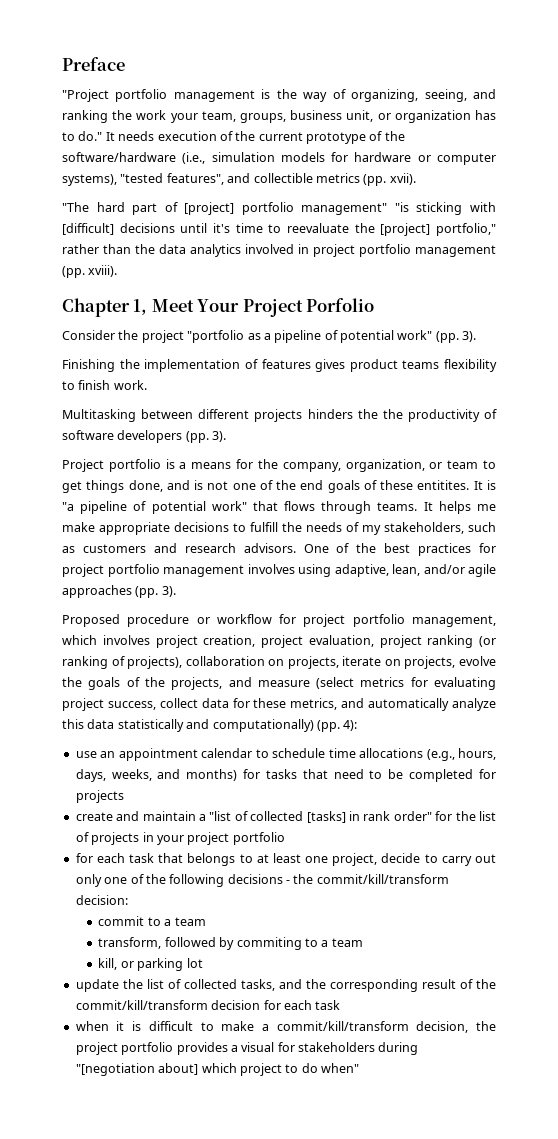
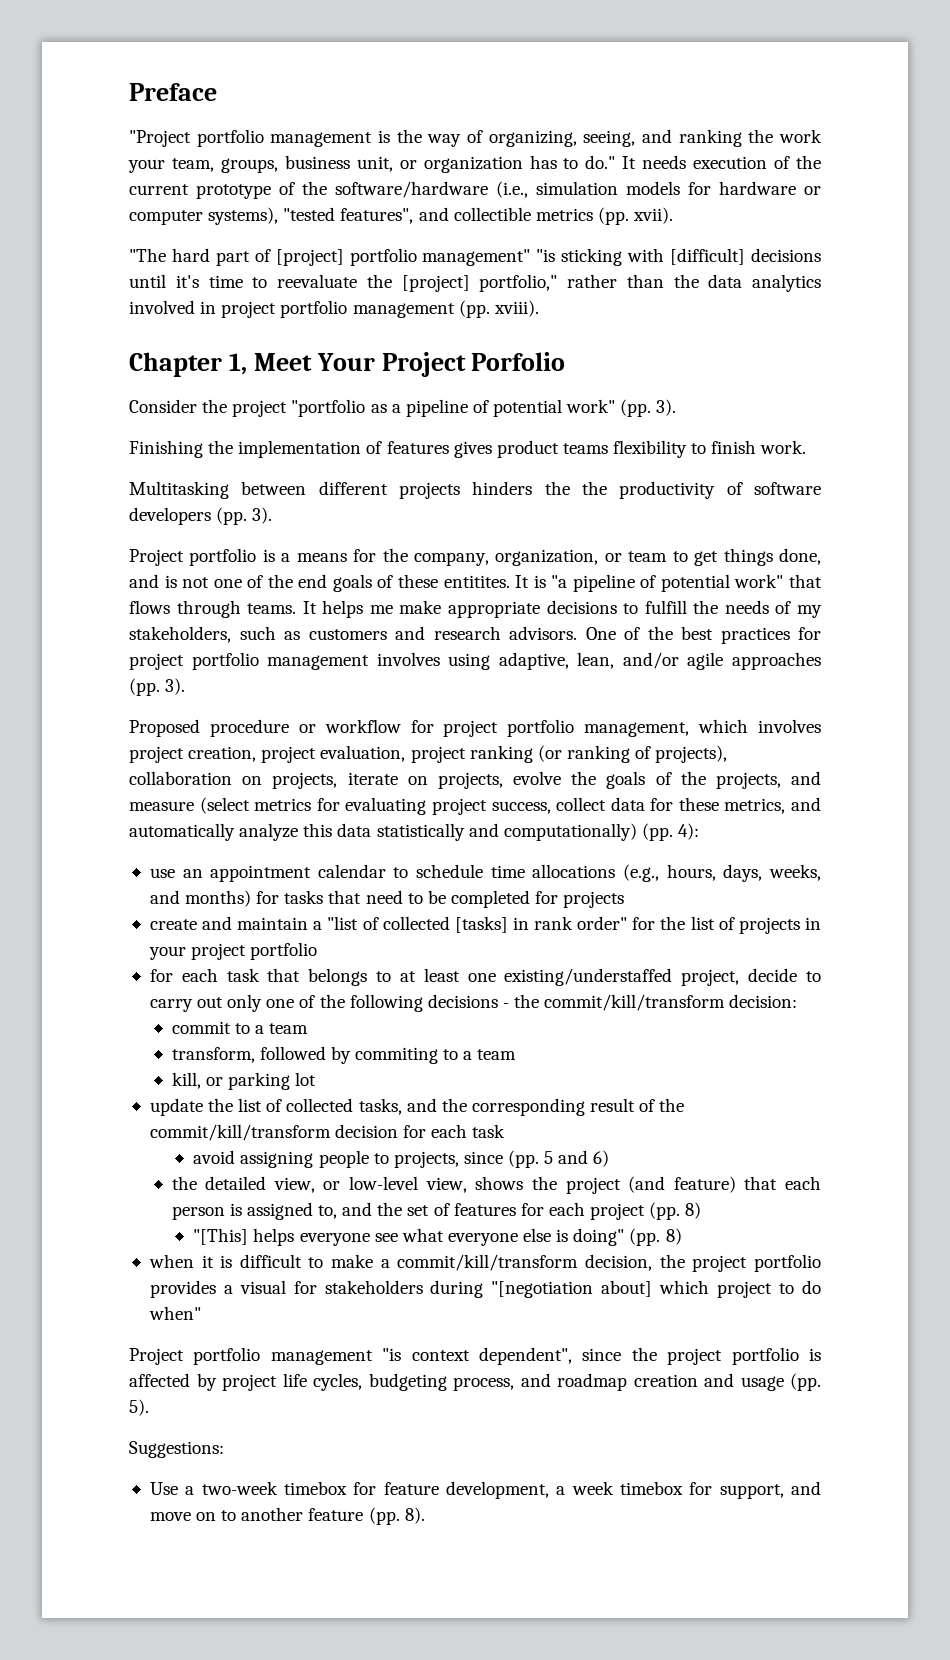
- for each task that belongs to at least one project, decide to carry out only one of the following decisions - the commit/kill/transform decision:
+ for each task that belongs to at least one existing/understaffed project, decide to carry out only one of the following decisions - the commit/kill/transform decision:
+ avoid assigning people to projects, since (pp. 5 and 6)
+ the detailed view, or low-level view, shows the project (and feature) that each person is assigned to, and the set of features for each project (pp. 8)
+ "[This] helps everyone see what everyone else is doing" (pp. 8)
+ Project portfolio management "is context dependent", since the project portfolio is affected by project life cycles, budgeting process, and roadmap creation and usage (pp. 5).
+ Suggestions:
+ Use a two-week timebox for feature development, a week timebox for support, and move on to another feature (pp. 8).

